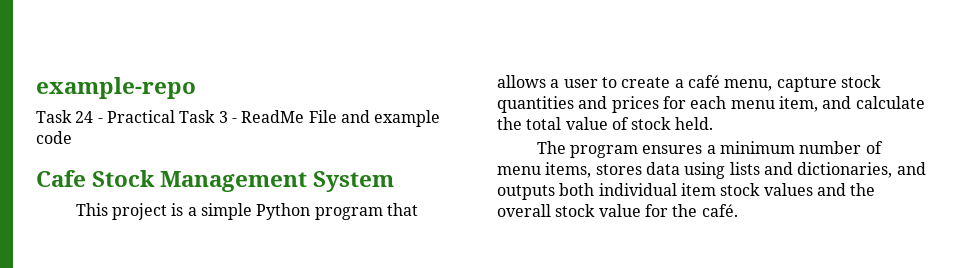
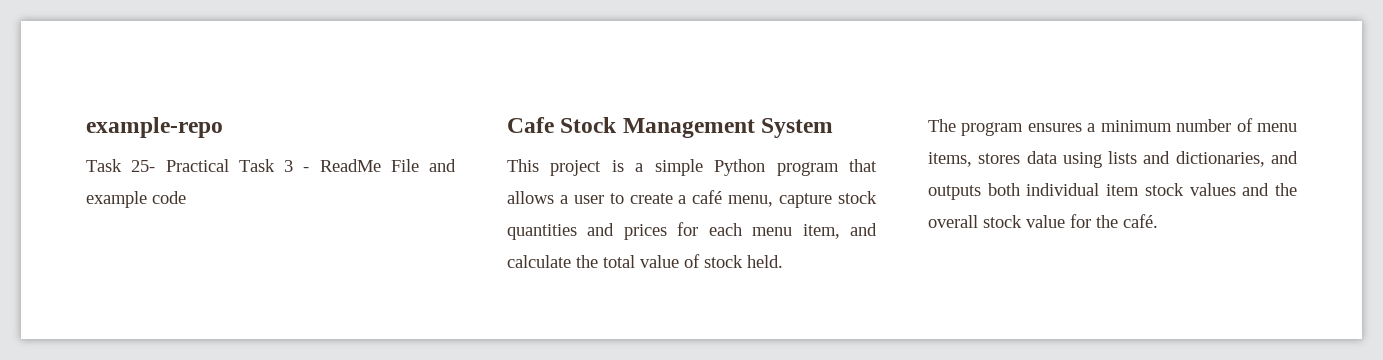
- Task 24 - Practical Task 3 - ReadMe File and example code
+ Task 25- Practical Task 3 - ReadMe File and example code

